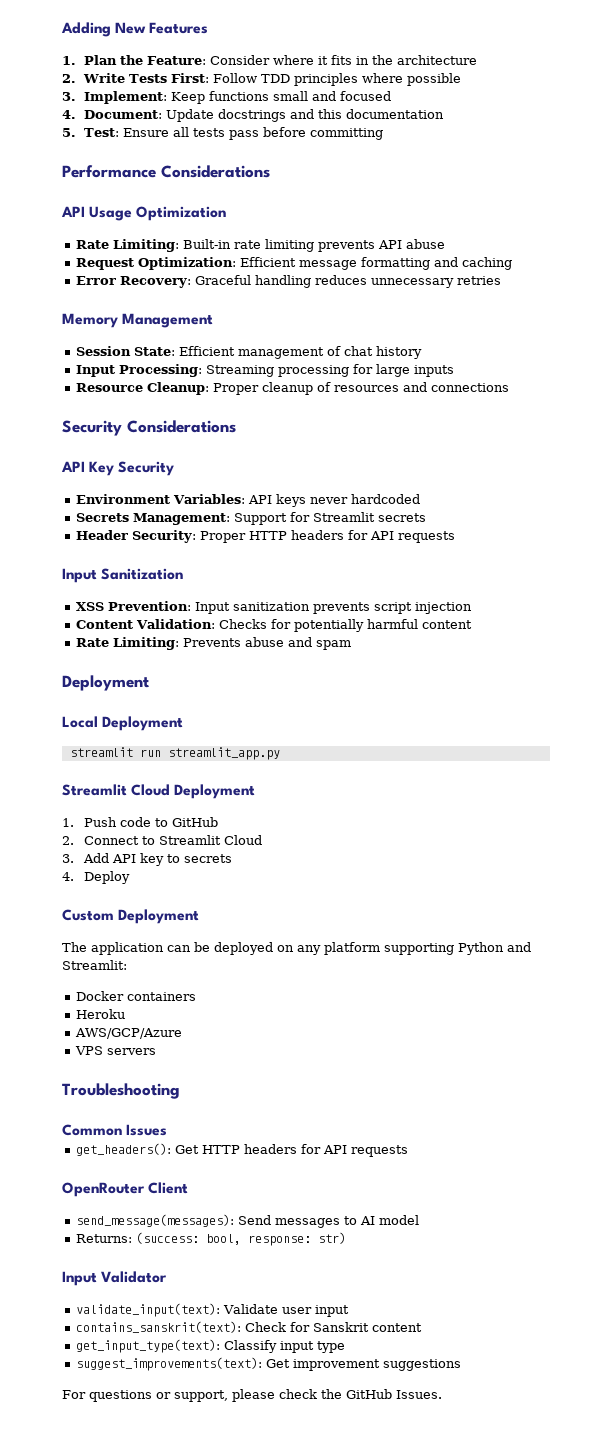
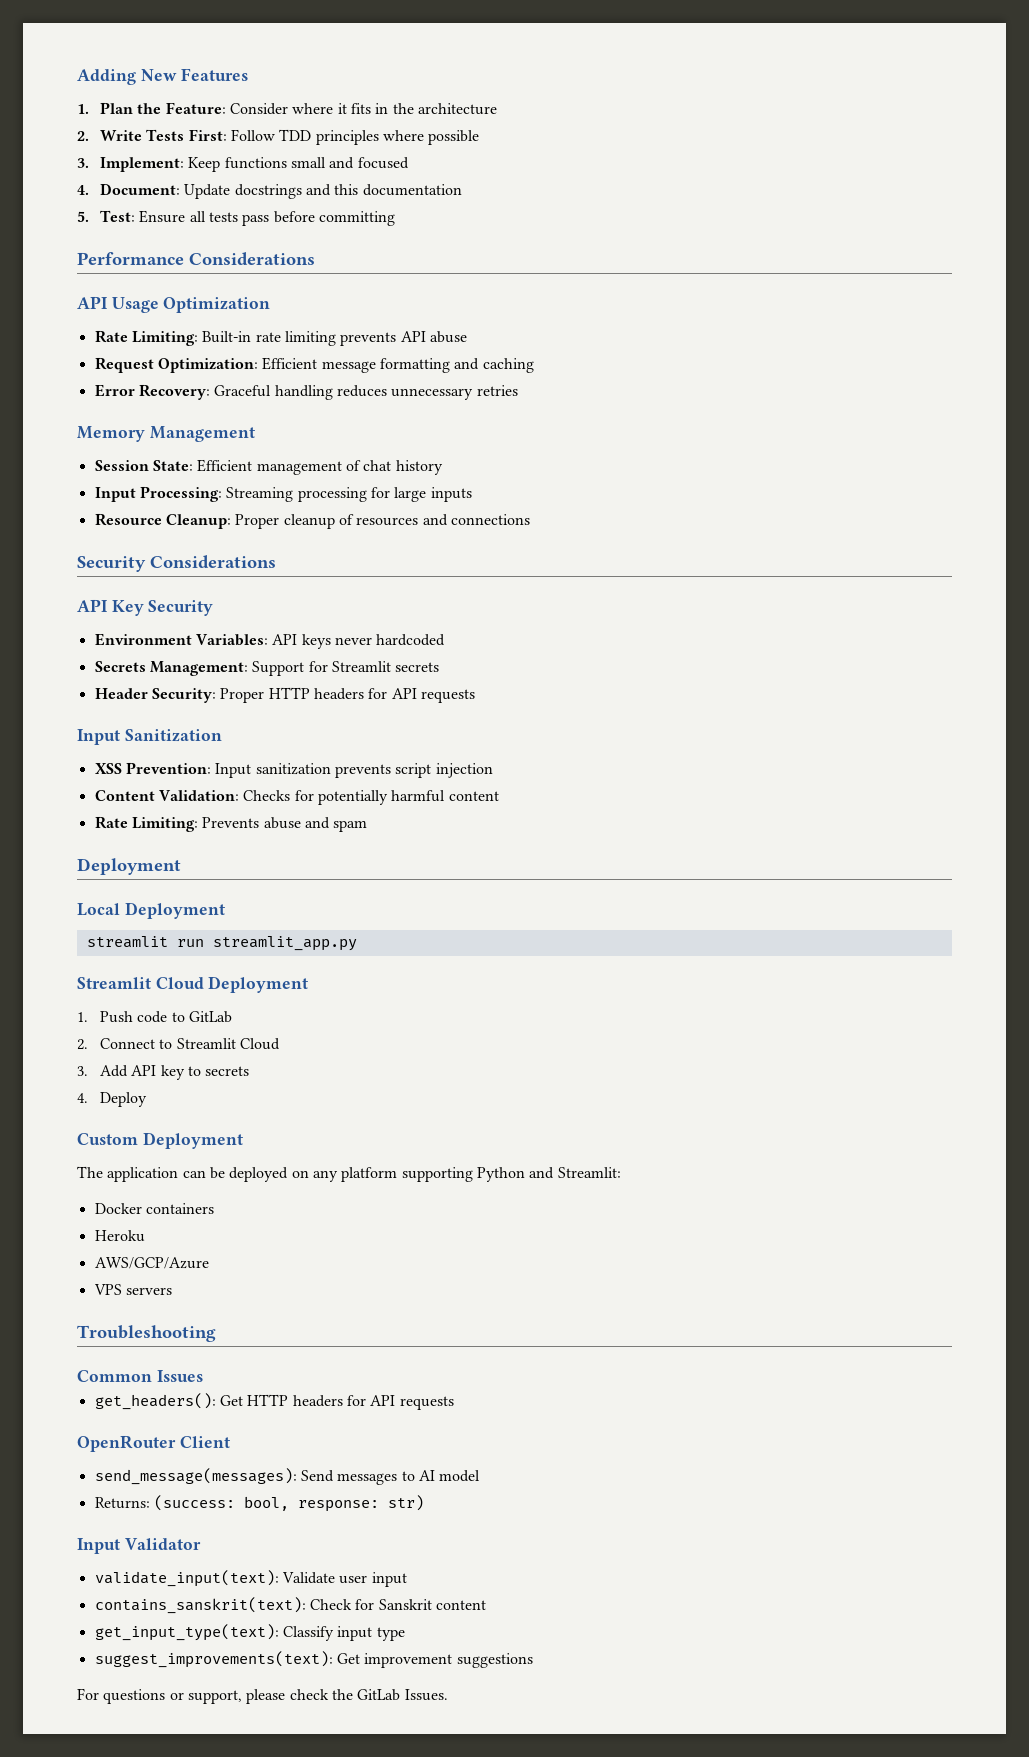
- 1. Push code to GitHub
+ 1. Push code to GitLab
- For questions or support, please check the GitHub Issues.
+ For questions or support, please check the GitLab Issues.

